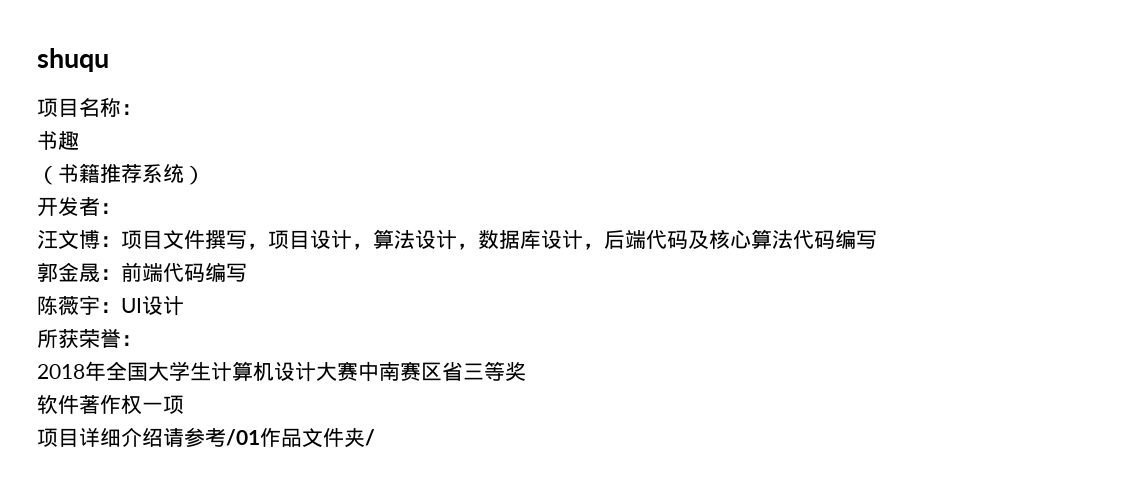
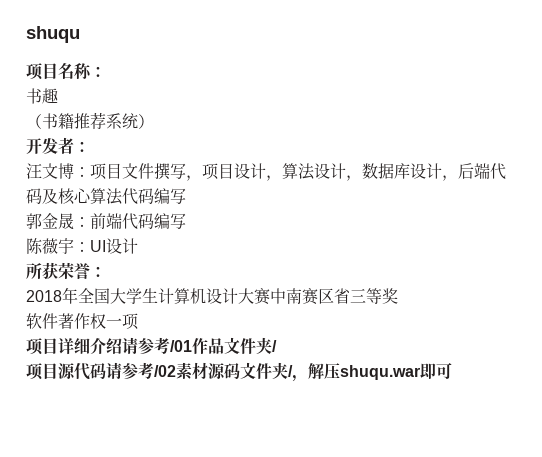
+ 项目源代码请参考/02素材源码文件夹/，解压shuqu.war即可

